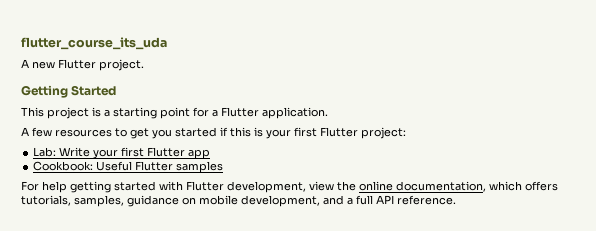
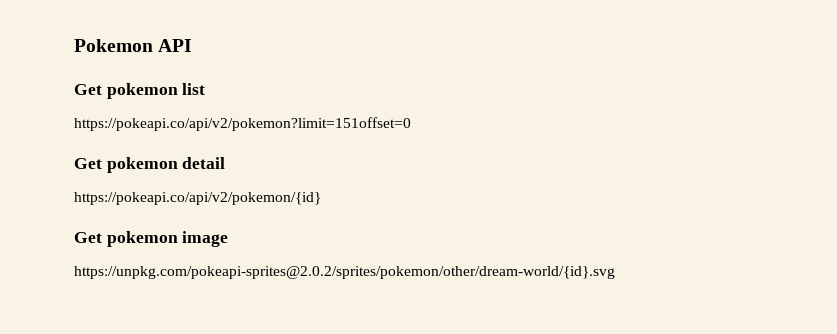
- flutter_course_its_uda
- A new Flutter project.
- Getting Started
- This project is a starting point for a Flutter application.
- A few resources to get you started if this is your first Flutter project:
- Lab: Write your first Flutter app
- Cookbook: Useful Flutter samples
- For help getting started with Flutter development, view the online documentation, which offers tutorials, samples, guidance on mobile development, and a full API reference.
+ Pokemon API
+ Get pokemon list
+ https://pokeapi.co/api/v2/pokemon?limit=151offset=0
+ Get pokemon detail
+ https://pokeapi.co/api/v2/pokemon/{id}
+ Get pokemon image
+ https://unpkg.com/pokeapi-sprites@2.0.2/sprites/pokemon/other/dream-world/{id}.svg

